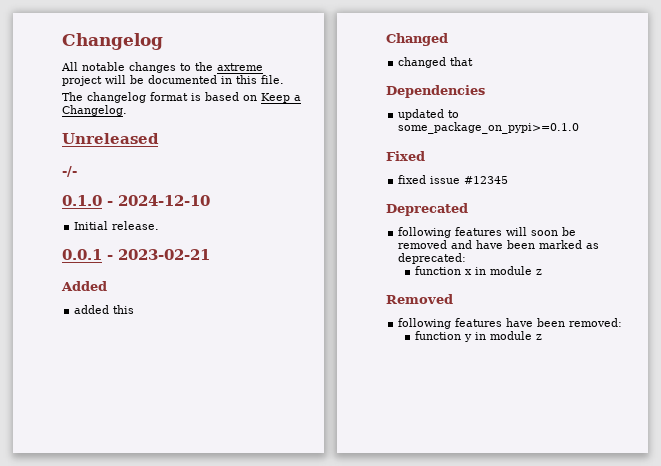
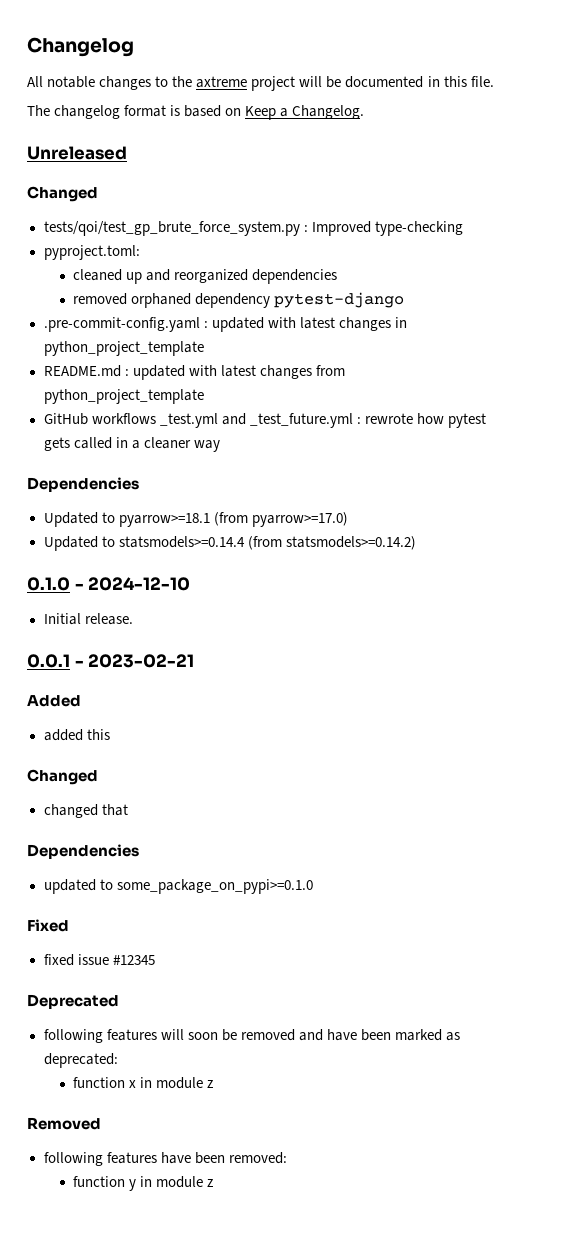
  Unreleased
- -/-
+ Changed
+ tests/qoi/test_gp_brute_force_system.py : Improved type-checking
+ pyproject.toml:
+ cleaned up and reorganized dependencies
+ removed orphaned dependency pytest-django
+ .pre-commit-config.yaml : updated with latest changes in python_project_template
+ README.md : updated with latest changes from python_project_template
+ GitHub workflows _test.yml and _test_future.yml : rewrote how pytest gets called in a cleaner way
+ Dependencies
+ Updated to pyarrow>=18.1 (from pyarrow>=17.0)
+ Updated to statsmodels>=0.14.4 (from statsmodels>=0.14.2)

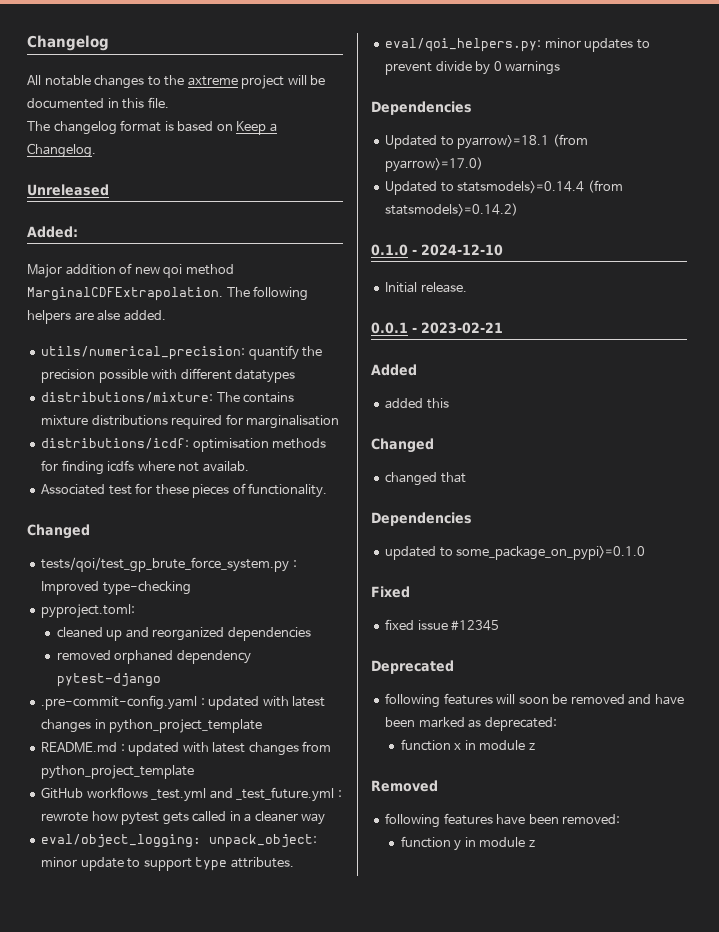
+ Added:
+ Major addition of new qoi method MarginalCDFExtrapolation. The following helpers are alse added.
+ utils/numerical_precision: quantify the precision possible with different datatypes
+ distributions/mixture: The contains mixture distributions required for marginalisation
+ distributions/icdf: optimisation methods for finding icdfs where not availab.
+ Associated test for these pieces of functionality.
+ eval/object_logging: unpack_object: minor update to support type attributes.
+ eval/qoi_helpers.py: minor updates to prevent divide by 0 warnings

